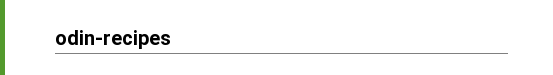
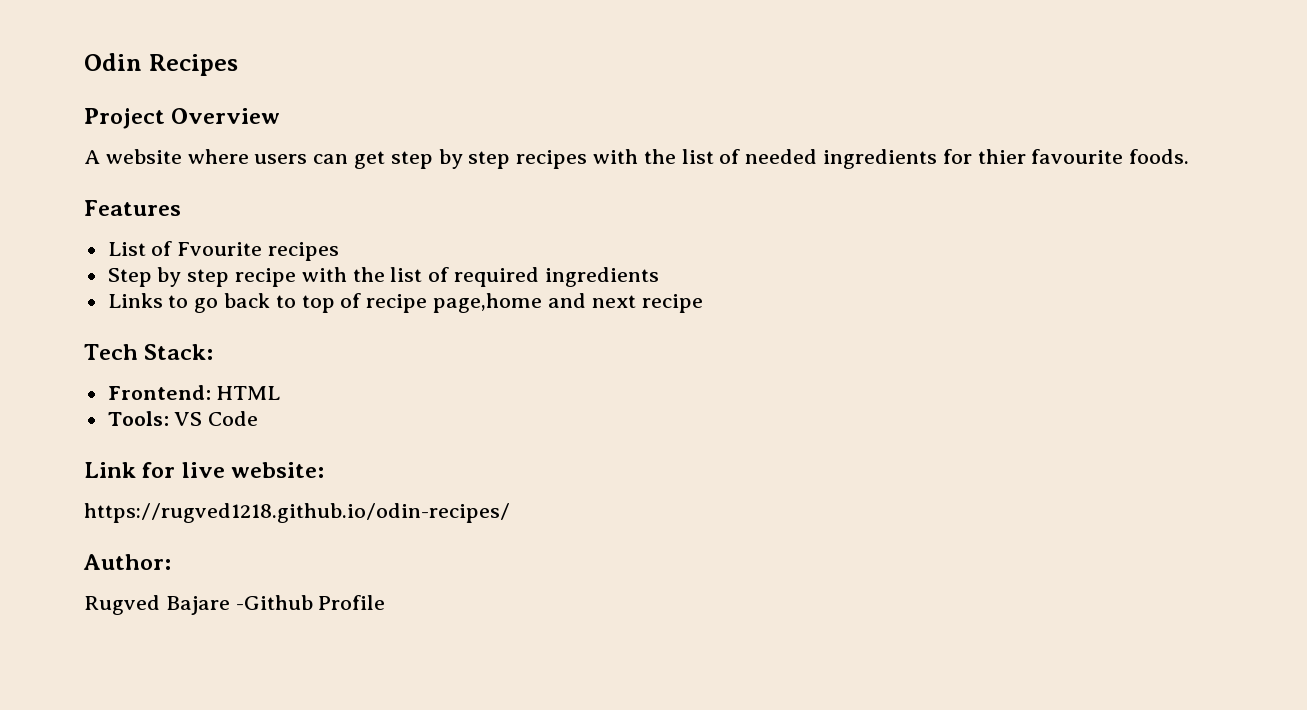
- odin-recipes
+ Odin Recipes
+ Project Overview
+ A website where users can get step by step recipes with the list of needed ingredients for thier favourite foods.
+ Features
+ List of Fvourite recipes
+ Step by step recipe with the list of required ingredients
+ Links to go back to top of recipe page,home and next recipe
+ Tech Stack:
+ Frontend: HTML
+ Tools: VS Code
+ Link for live website:
+ https://rugved1218.github.io/odin-recipes/
+ Author:
+ Rugved Bajare -Github Profile

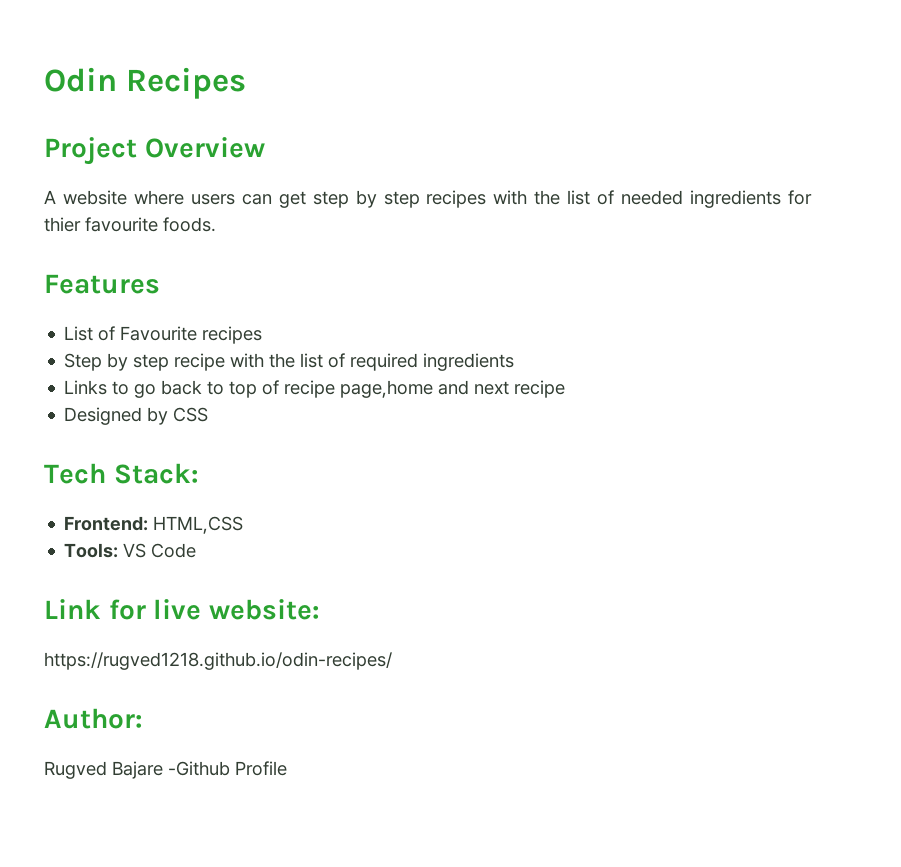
- List of Fvourite recipes
+ List of Favourite recipes
+ Designed by CSS
- Frontend: HTML
+ Frontend: HTML,CSS

